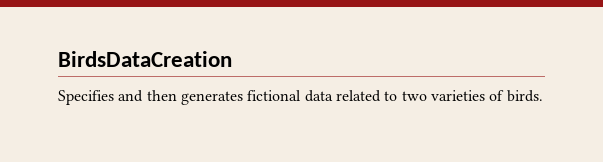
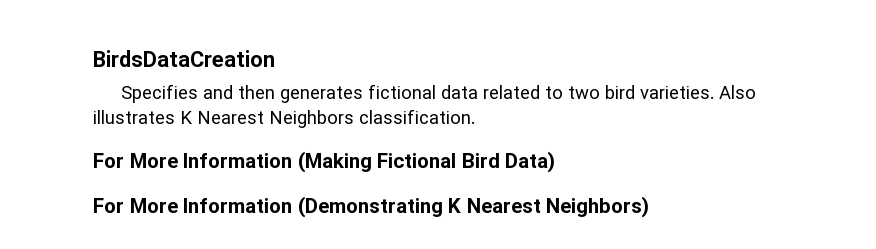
- Specifies and then generates fictional data related to two varieties of birds.
+ Specifies and then generates fictional data related to two bird varieties. Also illustrates K Nearest Neighbors classification.
+ For More Information (Making Fictional Bird Data)
+ For More Information (Demonstrating K Nearest Neighbors)

